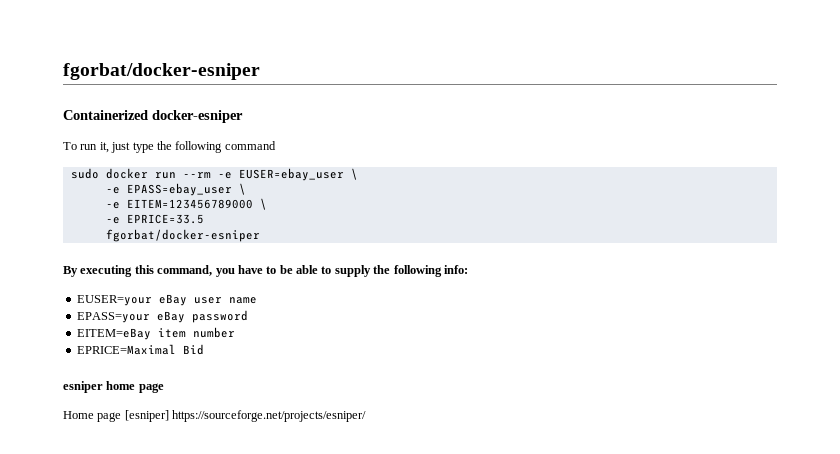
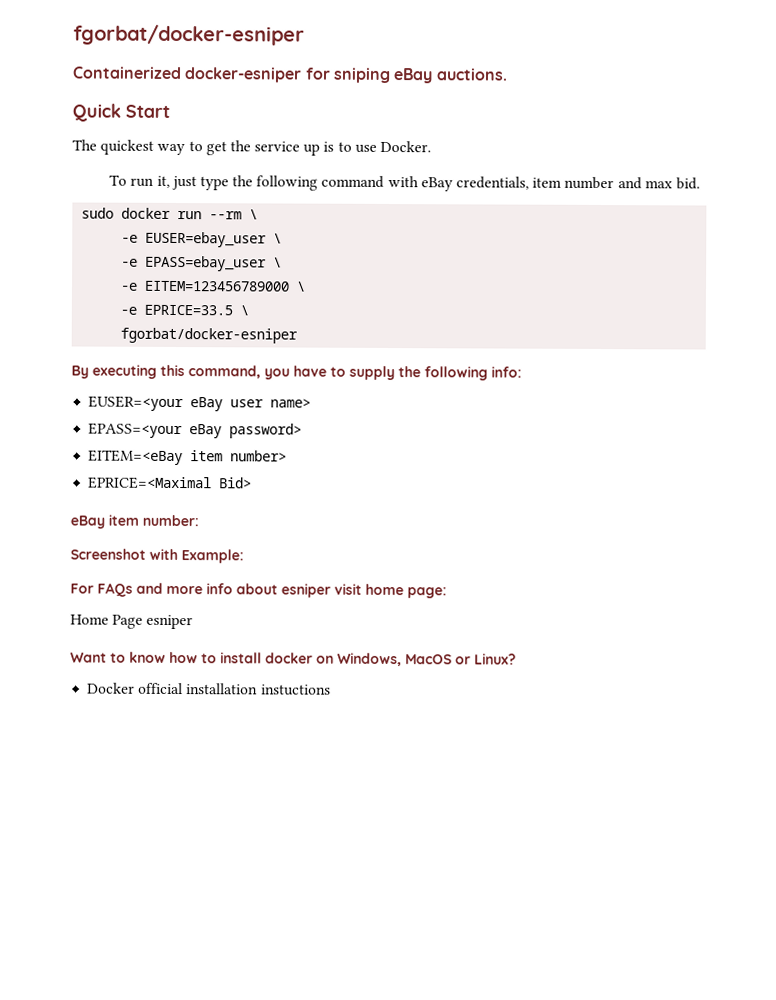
- Containerized docker-esniper
+ Containerized docker-esniper for sniping eBay auctions.
+ Quick Start
+ The quickest way to get the service up is to use Docker.
- To run it, just type the following command
+ To run it, just type the following command with eBay credentials, item number and max bid.
- sudo docker run --rm -e EUSER=ebay_user \
+ sudo docker run --rm \
+ -e EUSER=ebay_user \
- -e EPRICE=33.5
+ -e EPRICE=33.5 \
- By executing this command, you have to be able to supply the following info:
+ By executing this command, you have to supply the following info:
- EUSER=your eBay user name
- EPASS=your eBay password
- EITEM=eBay item number
- EPRICE=Maximal Bid
- esniper home page
- Home page [esniper] https://sourceforge.net/projects/esniper/
+ EUSER=<your eBay user name>
+ EPASS=<your eBay password>
+ EITEM=<eBay item number>
+ EPRICE=<Maximal Bid>
+ eBay item number:
+ Screenshot with Example:
+ For FAQs and more info about esniper visit home page:
+ Home Page esniper
+ Want to know how to install docker on Windows, MacOS or Linux?
+ Docker official installation instuctions

